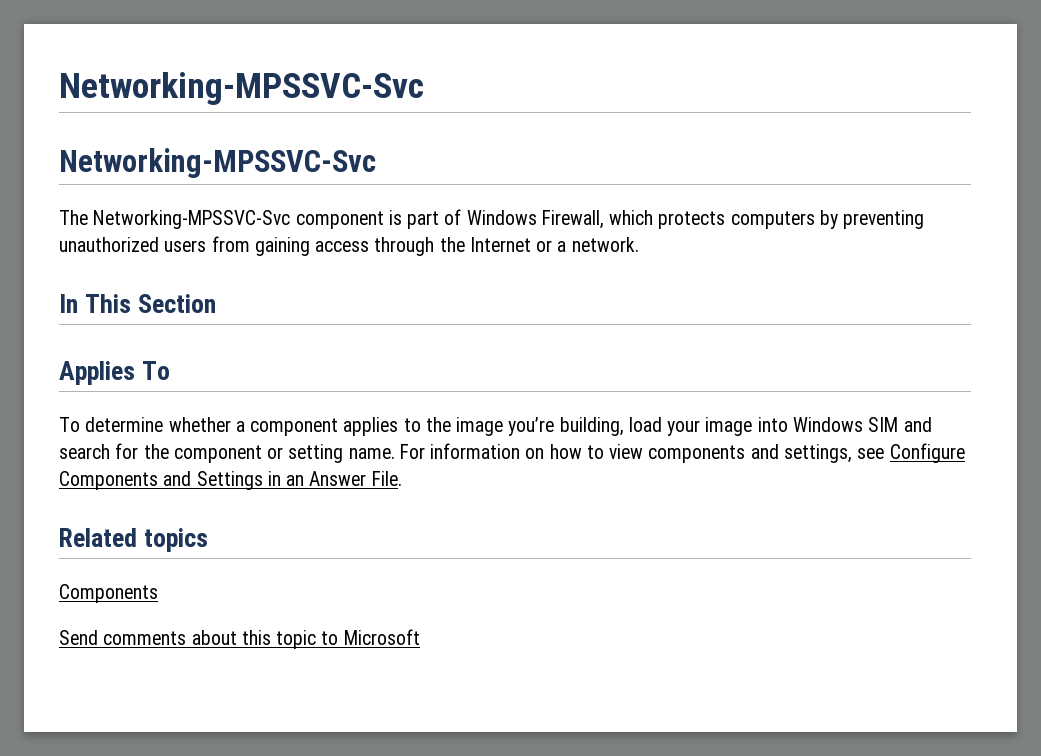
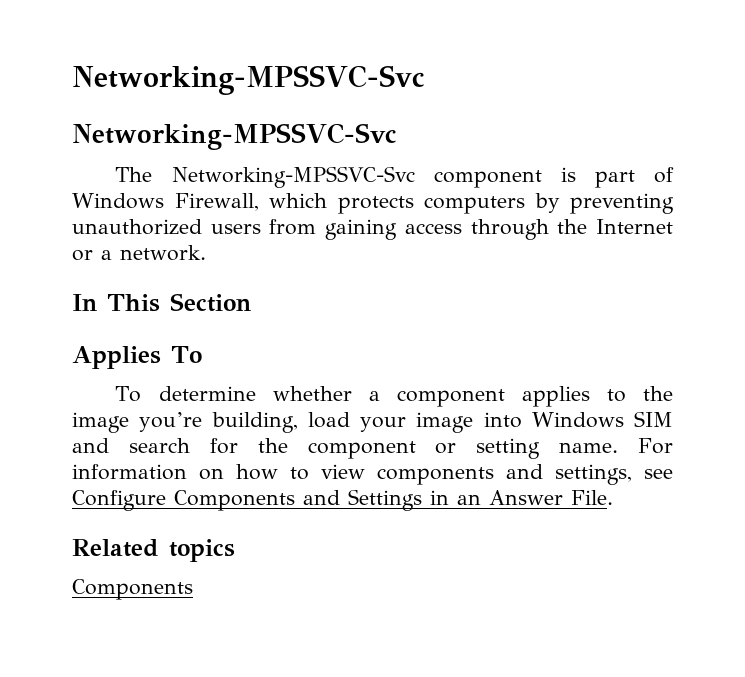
- Send comments about this topic to Microsoft

